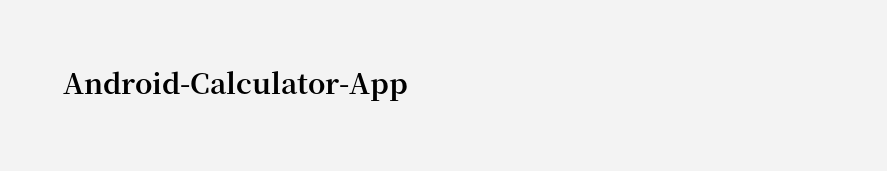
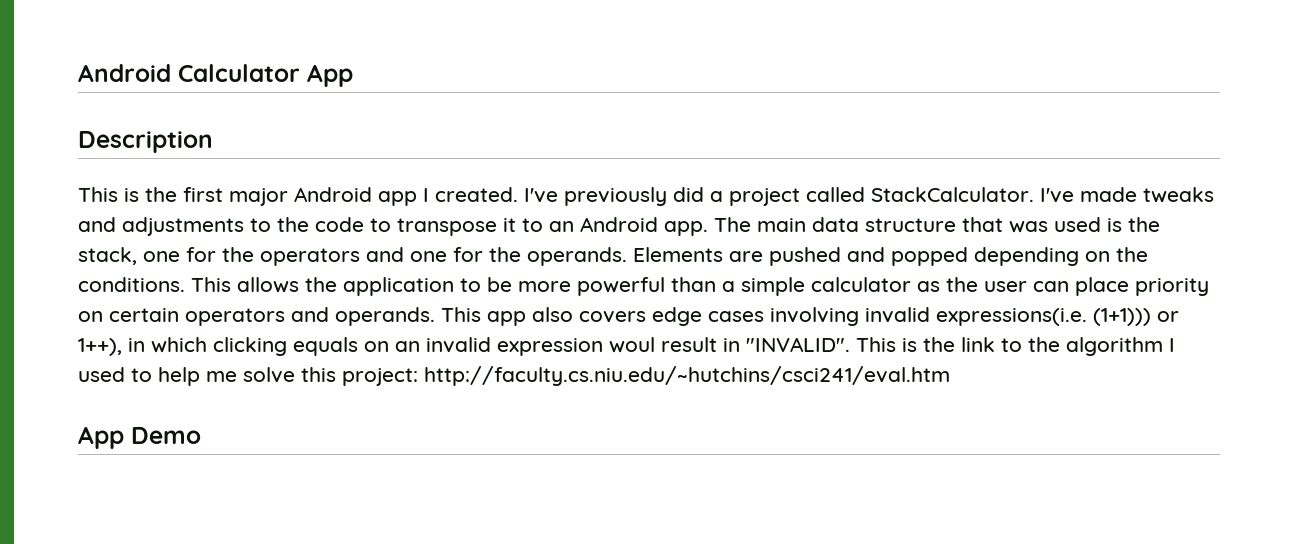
- Android-Calculator-App
+ Android Calculator App
+ Description
+ This is the first major Android app I created. I've previously did a project called StackCalculator. I've made tweaks and adjustments to the code to transpose it to an Android app. The main data structure that was used is the stack, one for the operators and one for the operands. Elements are pushed and popped depending on the conditions. This allows the application to be more powerful than a simple calculator as the user can place priority on certain operators and operands. This app also covers edge cases involving invalid expressions(i.e. (1+1))) or 1++), in which clicking equals on an invalid expression woul result in "INVALID". This is the link to the algorithm I used to help me solve this project: http://faculty.cs.niu.edu/~hutchins/csci241/eval.htm
+ App Demo

